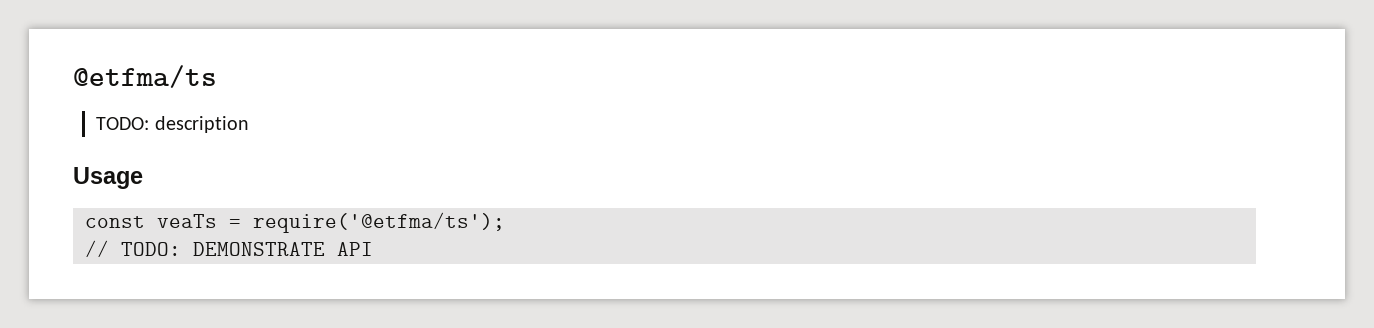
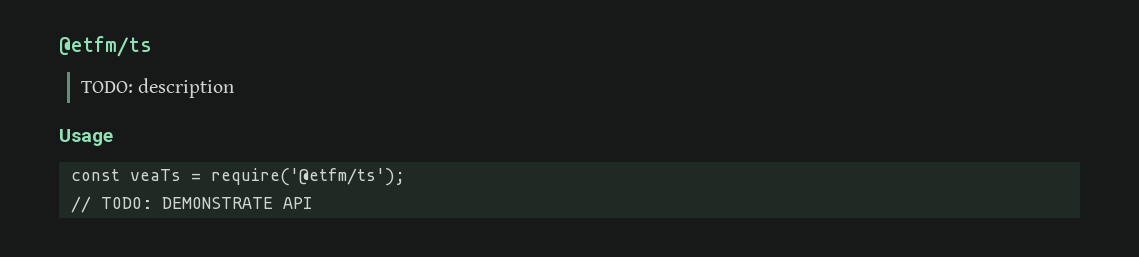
- @etfma/ts
+ @etfm/ts
- const veaTs = require('@etfma/ts');
+ const veaTs = require('@etfm/ts');

